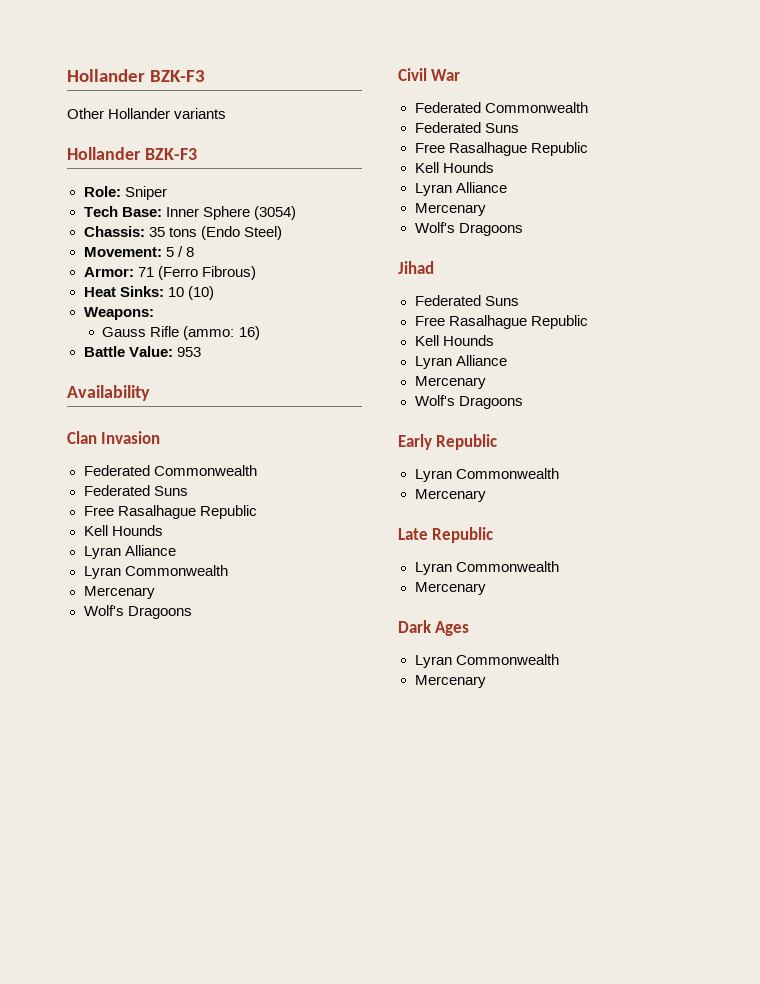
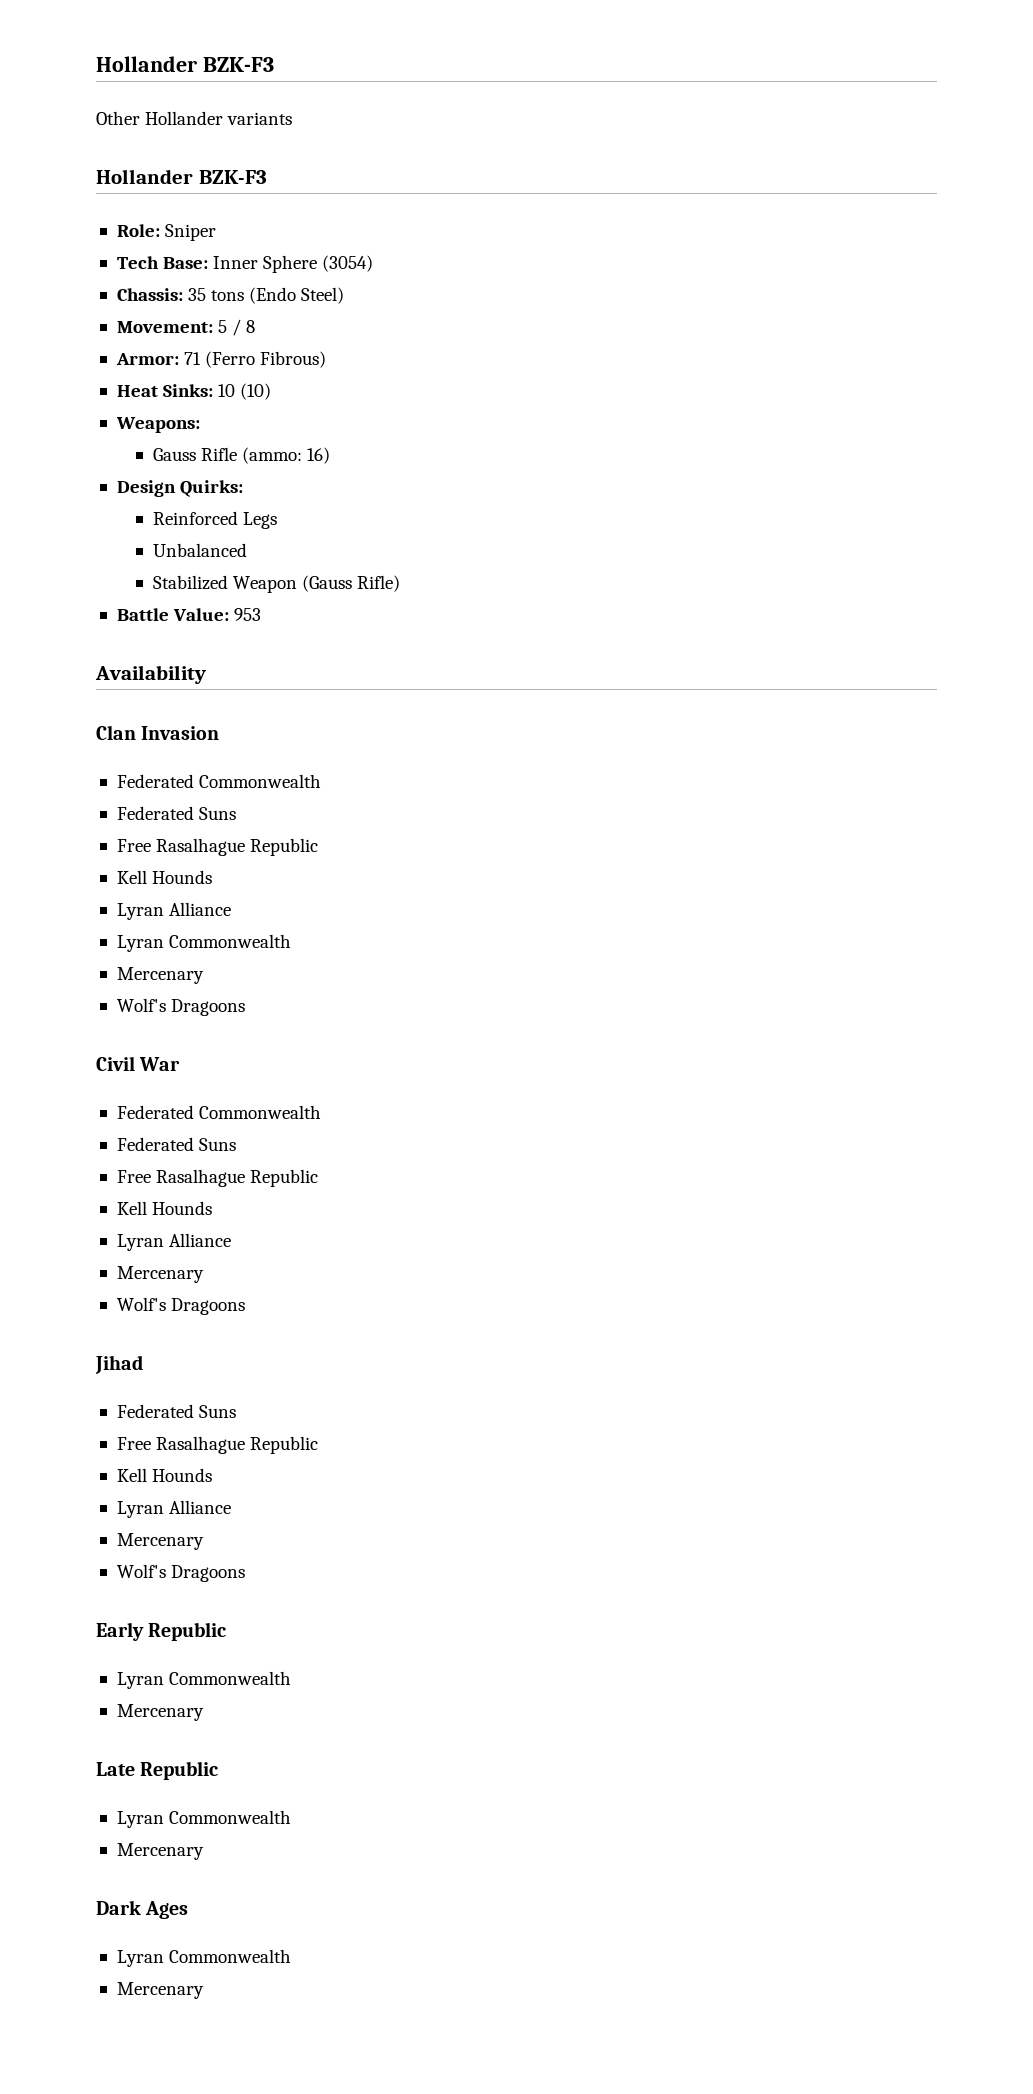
+ Design Quirks:
+ Reinforced Legs
+ Unbalanced
+ Stabilized Weapon (Gauss Rifle)

